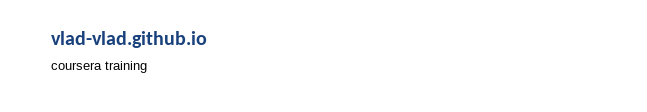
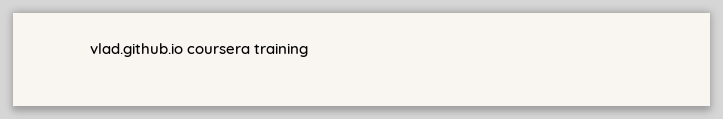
- vlad-vlad.github.io
- coursera training
+ vlad.github.io coursera training

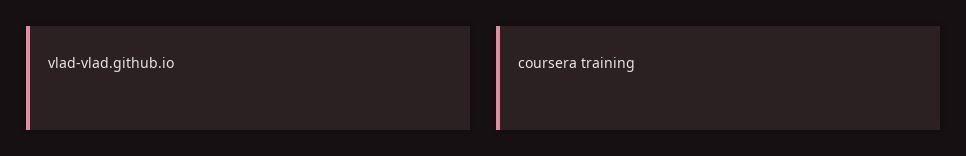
- vlad.github.io coursera training
+ vlad-vlad.github.io
+ coursera training

